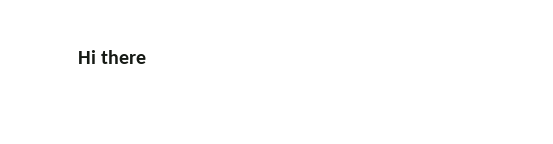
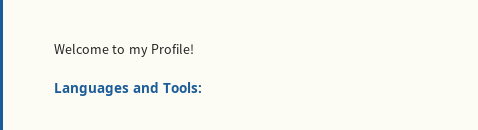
- Hi there
+ Welcome to my Profile!
+ Languages and Tools:

